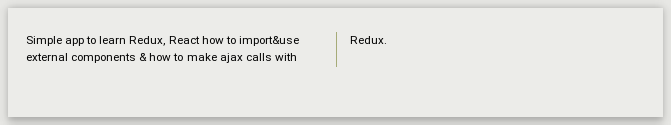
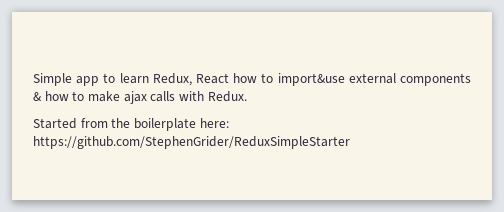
+ Started from the boilerplate here: https://github.com/StephenGrider/ReduxSimpleStarter

